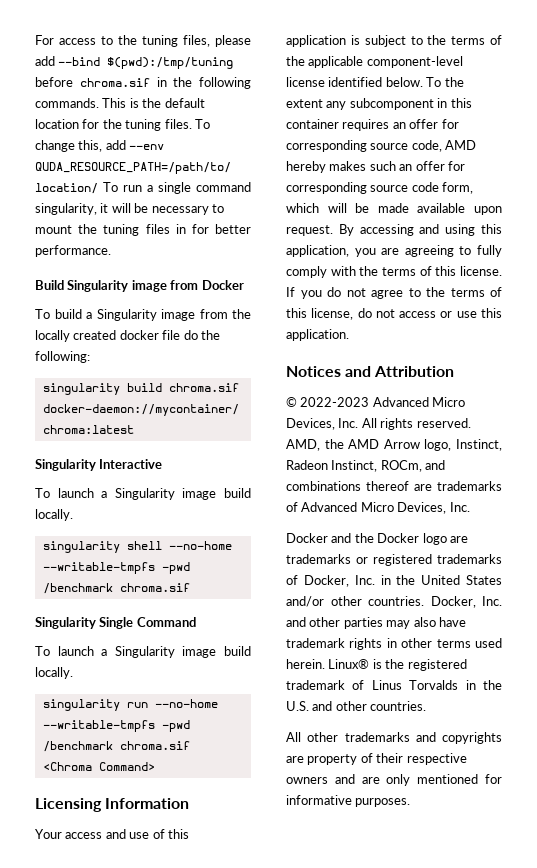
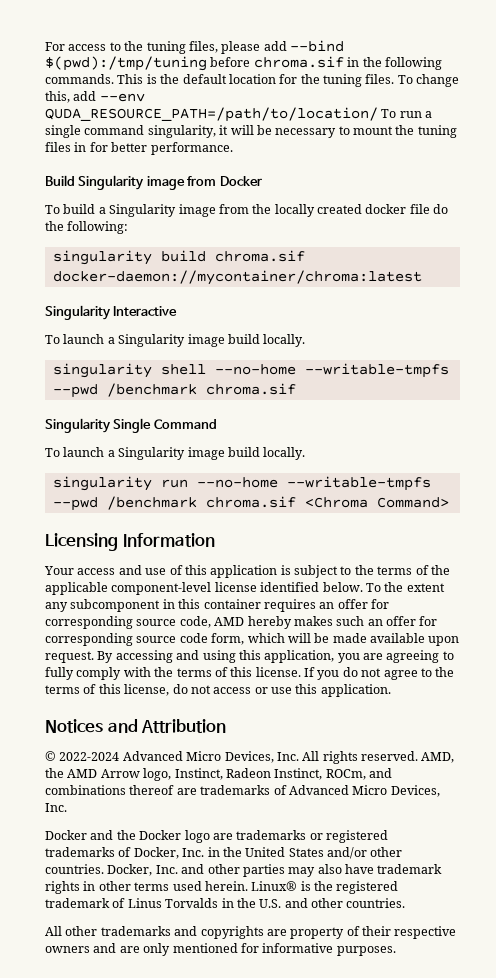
- singularity shell --no-home --writable-tmpfs -pwd /benchmark chroma.sif
+ singularity shell --no-home --writable-tmpfs --pwd /benchmark chroma.sif
- singularity run --no-home --writable-tmpfs -pwd /benchmark chroma.sif <Chroma Command>
+ singularity run --no-home --writable-tmpfs --pwd /benchmark chroma.sif <Chroma Command>
- © 2022-2023 Advanced Micro Devices, Inc. All rights reserved.
+ © 2022-2024 Advanced Micro Devices, Inc. All rights reserved.

